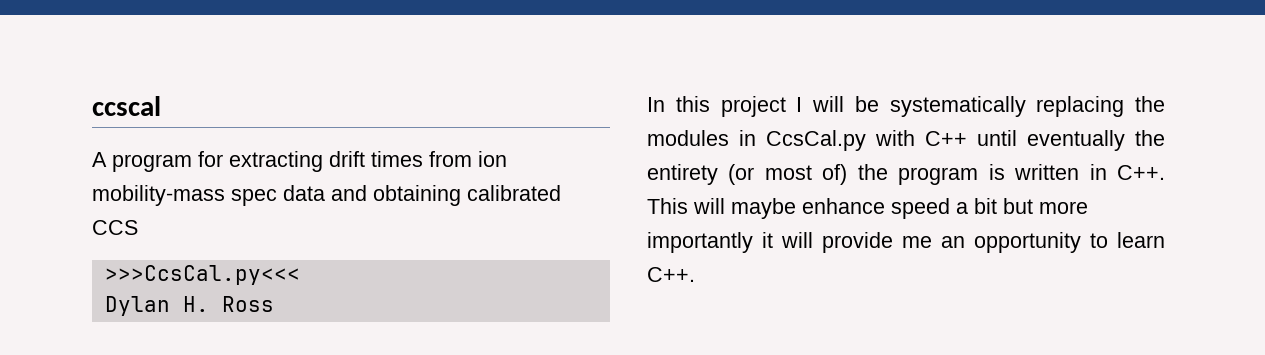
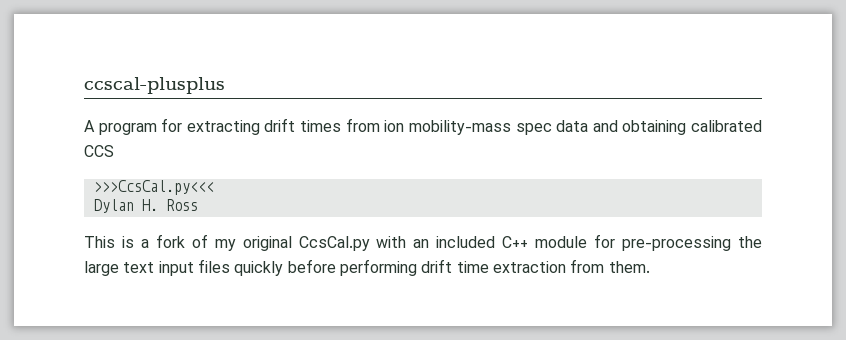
- ccscal
+ ccscal-plusplus
- In this project I will be systematically replacing the modules in CcsCal.py with C++ until eventually the entirety (or most of) the program is written in C++. This will maybe enhance speed a bit but more importantly it will provide me an opportunity to learn C++.
+ This is a fork of my original CcsCal.py with an included C++ module for pre-processing the large text input files quickly before performing drift time extraction from them.

